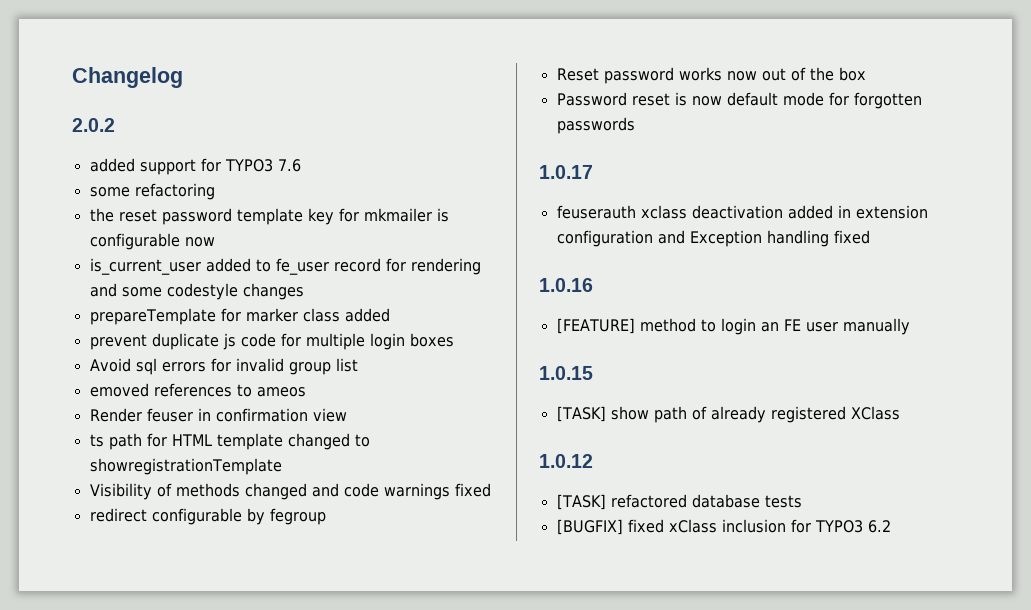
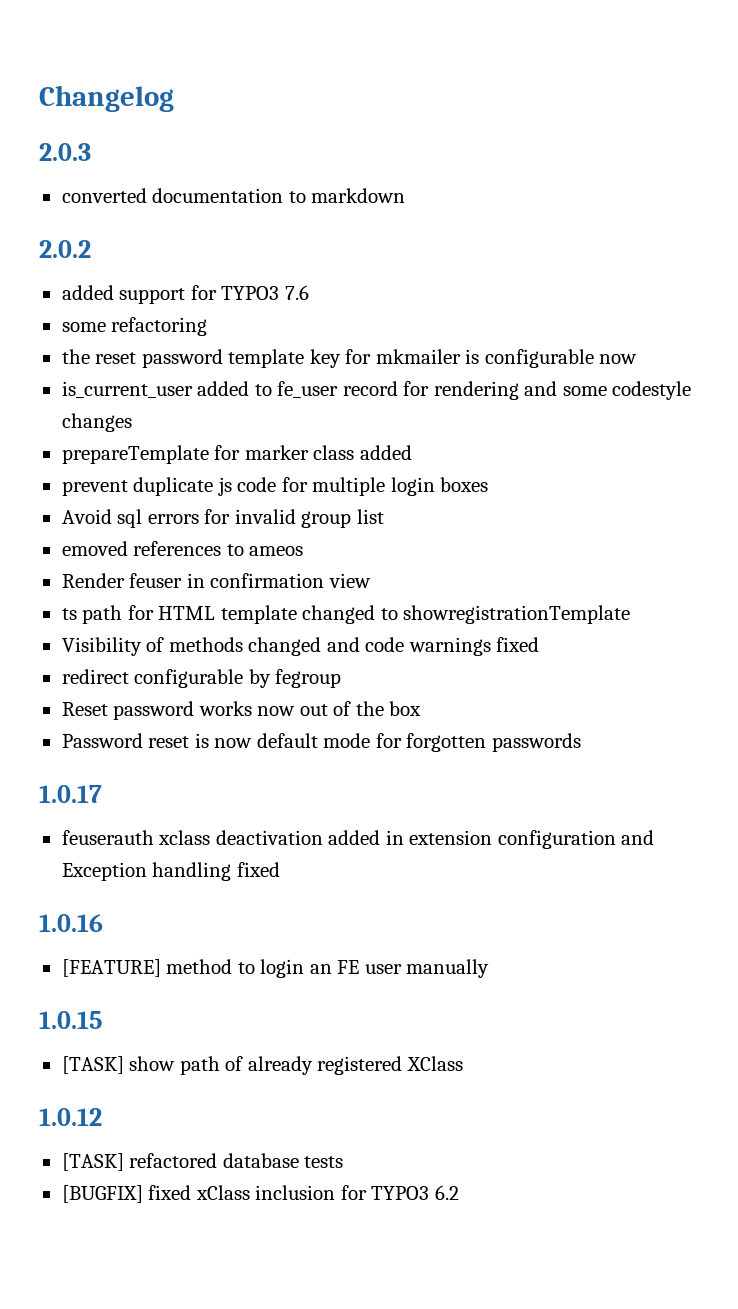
+ 2.0.3
+ converted documentation to markdown

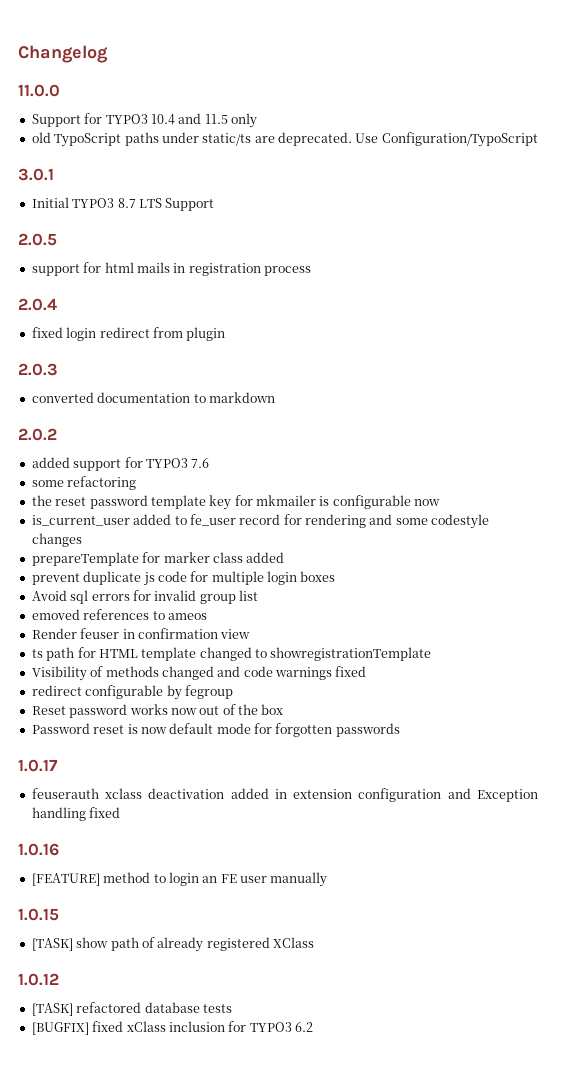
+ 11.0.0
+ Support for TYPO3 10.4 and 11.5 only
+ old TypoScript paths under static/ts are deprecated. Use Configuration/TypoScript
+ 3.0.1
+ Initial TYPO3 8.7 LTS Support
+ 2.0.5
+ support for html mails in registration process
+ 2.0.4
+ fixed login redirect from plugin

